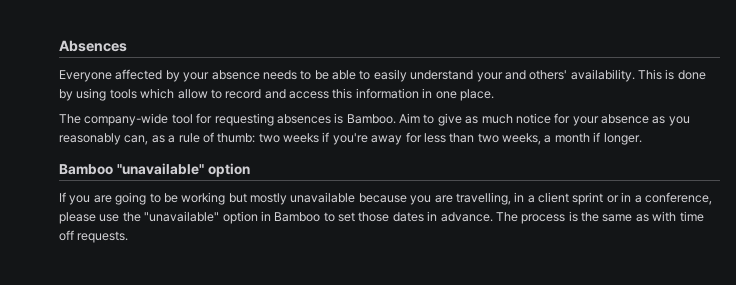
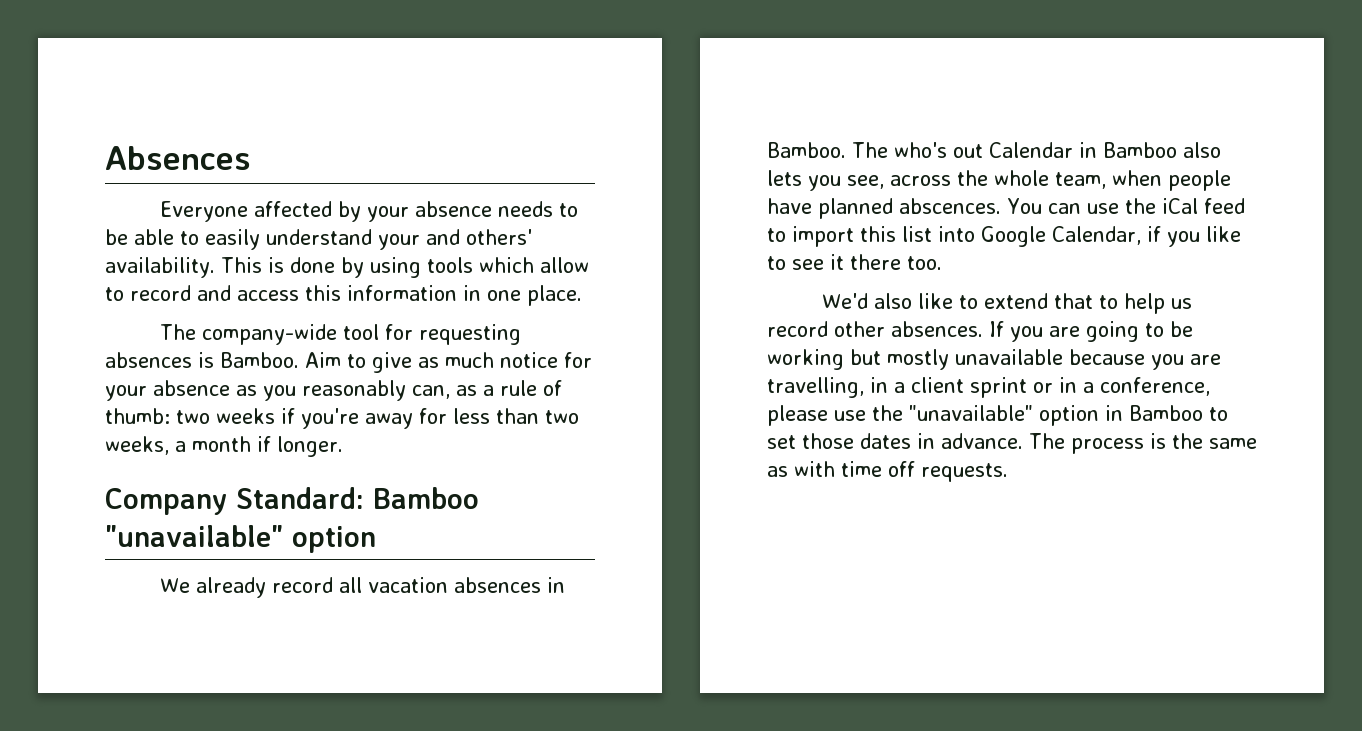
- Bamboo "unavailable" option
+ Company Standard: Bamboo "unavailable" option
+ We already record all vacation absences in Bamboo. The who's out Calendar in Bamboo also lets you see, across the whole team, when people have planned abscences. You can use the iCal feed to import this list into Google Calendar, if you like to see it there too.
+ We'd also like to extend that to help us record other absences.

